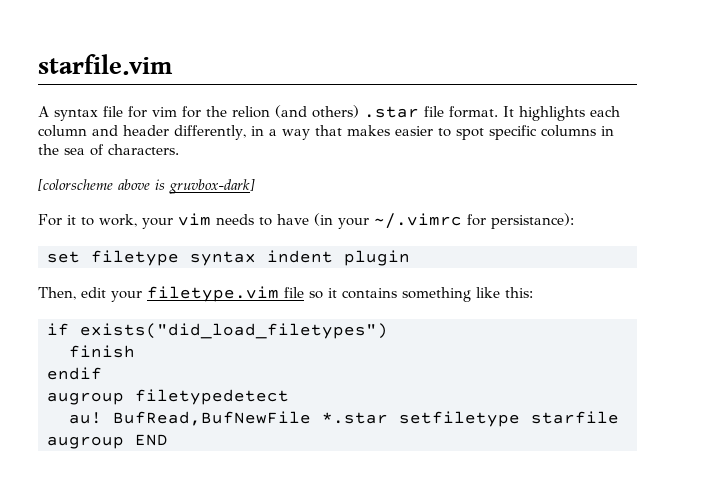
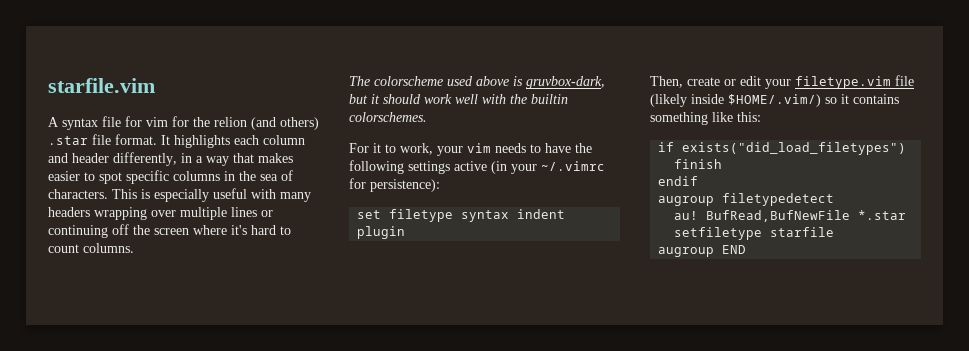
- It highlights each column and header differently, in a way that makes easier to spot specific columns in the sea of characters.
- [colorscheme above is gruvbox-dark]
+ It highlights each column and header differently, in a way that makes easier to spot specific columns in the sea of characters. This is especially useful with many headers wrapping over multiple lines or continuing off the screen where it's hard to count columns.
+ The colorscheme used above is gruvbox-dark, but it should work well with the builtin colorschemes.
- For it to work, your vim needs to have (in your ~/.vimrc for persistance):
+ For it to work, your vim needs to have the following settings active (in your ~/.vimrc for persistence):
- Then, edit your filetype.vim file so it contains something like this:
+ Then, create or edit your filetype.vim file (likely inside $HOME/.vim/) so it contains something like this:

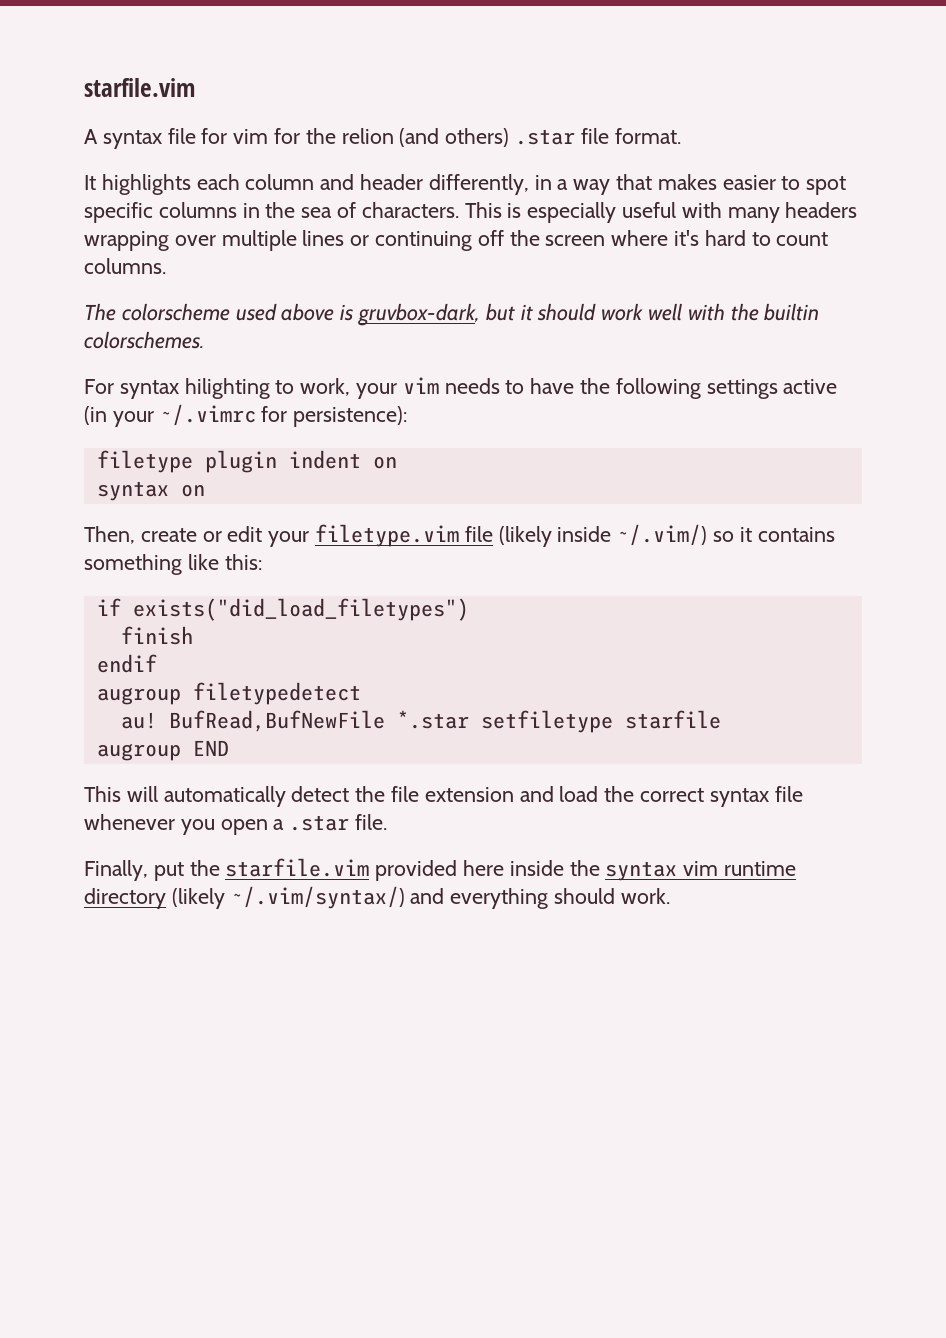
- A syntax file for vim for the relion (and others) .star file format. It highlights each column and header differently, in a way that makes easier to spot specific columns in the sea of characters.
+ A syntax file for vim for the relion (and others) .star file format.
+ It highlights each column and header differently, in a way that makes easier to spot specific columns in the sea of characters.
- For it to work, your vim needs to have the following settings active (in your ~/.vimrc for persistence):
+ For syntax hilighting to work, your vim needs to have the following settings active (in your ~/.vimrc for persistence):
- set filetype syntax indent plugin
+ filetype plugin indent on
+ syntax on
- Then, create or edit your filetype.vim file (likely inside $HOME/.vim/) so it contains something like this:
+ Then, create or edit your filetype.vim file (likely inside ~/.vim/) so it contains something like this:
+ This will automatically detect the file extension and load the correct syntax file whenever you open a .star file.
+ Finally, put the starfile.vim provided here inside the syntax vim runtime directory (likely ~/.vim/syntax/) and everything should work.

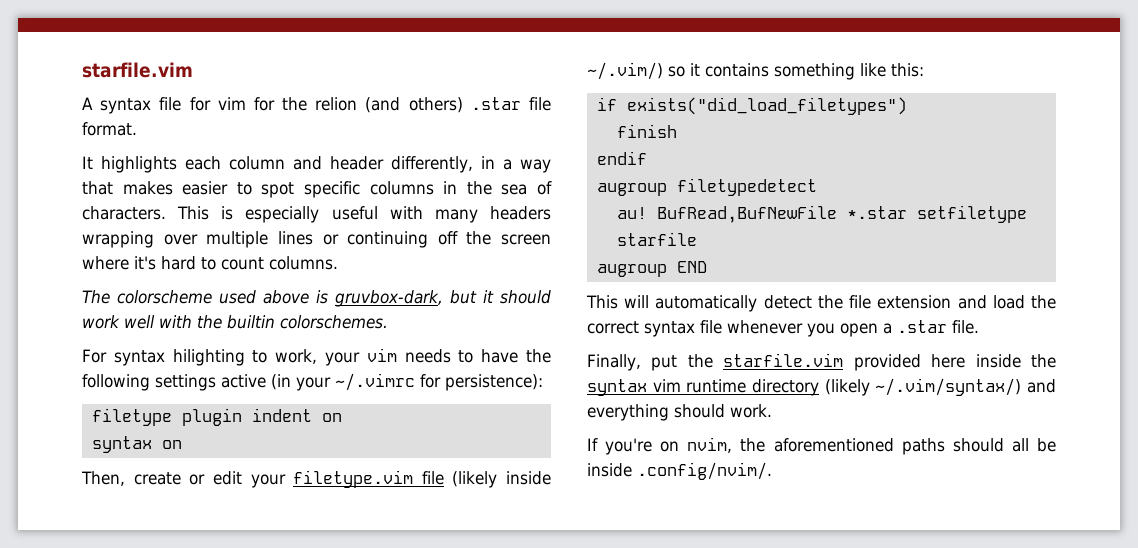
+ If you're on nvim, the aforementioned paths should all be inside .config/nvim/.

